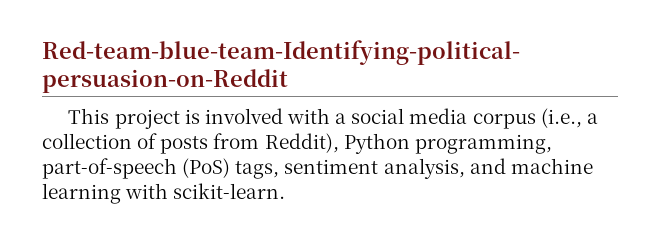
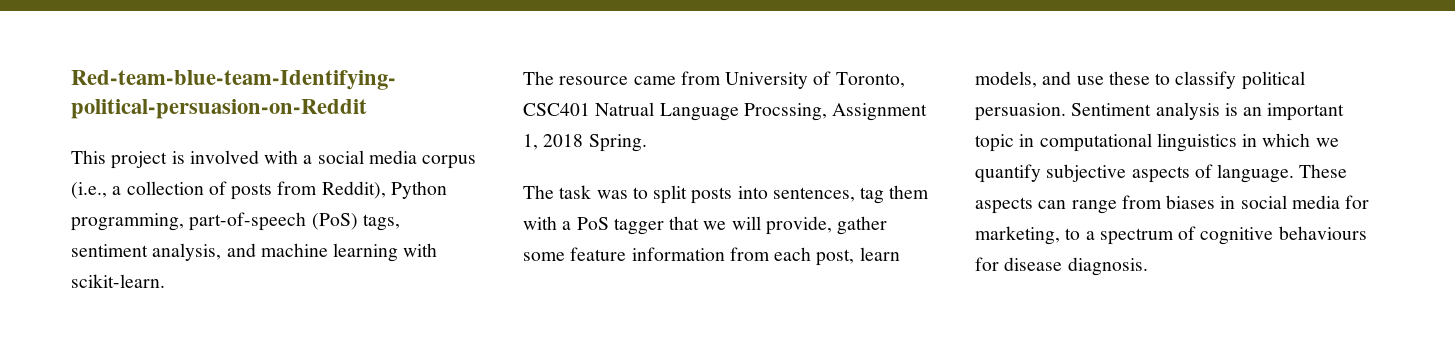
+ The resource came from University of Toronto, CSC401 Natrual Language Procssing, Assignment 1, 2018 Spring.
+ The task was to split posts into sentences, tag them with a PoS tagger that we will provide, gather some feature information from each post, learn models, and use these to classify political persuasion. Sentiment analysis is an important topic in computational linguistics in which we quantify subjective aspects of language. These aspects can range from biases in social media for marketing, to a spectrum of cognitive behaviours for disease diagnosis.

